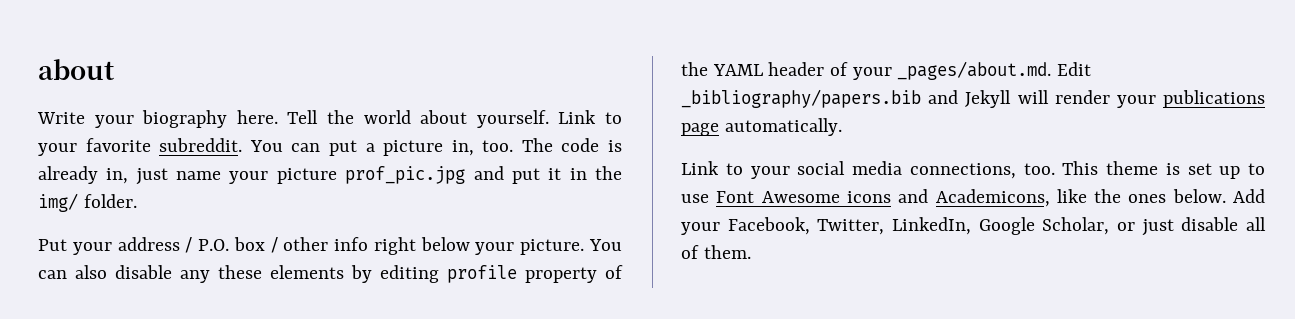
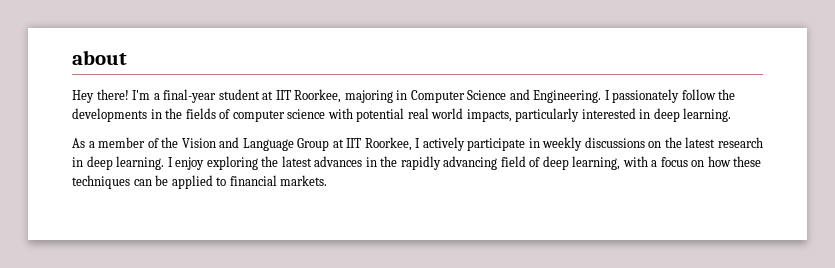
- Write your biography here. Tell the world about yourself. Link to your favorite subreddit. You can put a picture in, too. The code is already in, just name your picture prof_pic.jpg and put it in the img/ folder.
- Put your address / P.O. box / other info right below your picture. You can also disable any these elements by editing profile property of the YAML header of your _pages/about.md. Edit _bibliography/papers.bib and Jekyll will render your publications page automatically.
- Link to your social media connections, too. This theme is set up to use Font Awesome icons and Academicons, like the ones below. Add your Facebook, Twitter, LinkedIn, Google Scholar, or just disable all of them.
+ Hey there! I'm a final-year student at IIT Roorkee, majoring in Computer Science and Engineering. I passionately follow the developments in the fields of computer science with potential real world impacts, particularly interested in deep learning.
+ As a member of the Vision and Language Group at IIT Roorkee, I actively participate in weekly discussions on the latest research in deep learning. I enjoy exploring the latest advances in the rapidly advancing field of deep learning, with a focus on how these techniques can be applied to financial markets.

